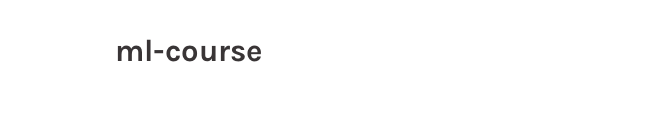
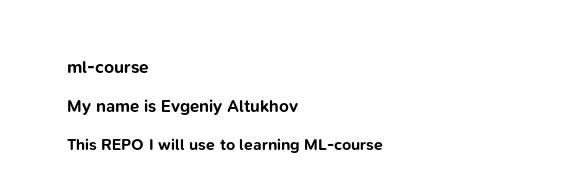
+ My name is Evgeniy Altukhov
+ This REPO I will use to learning ML-course

